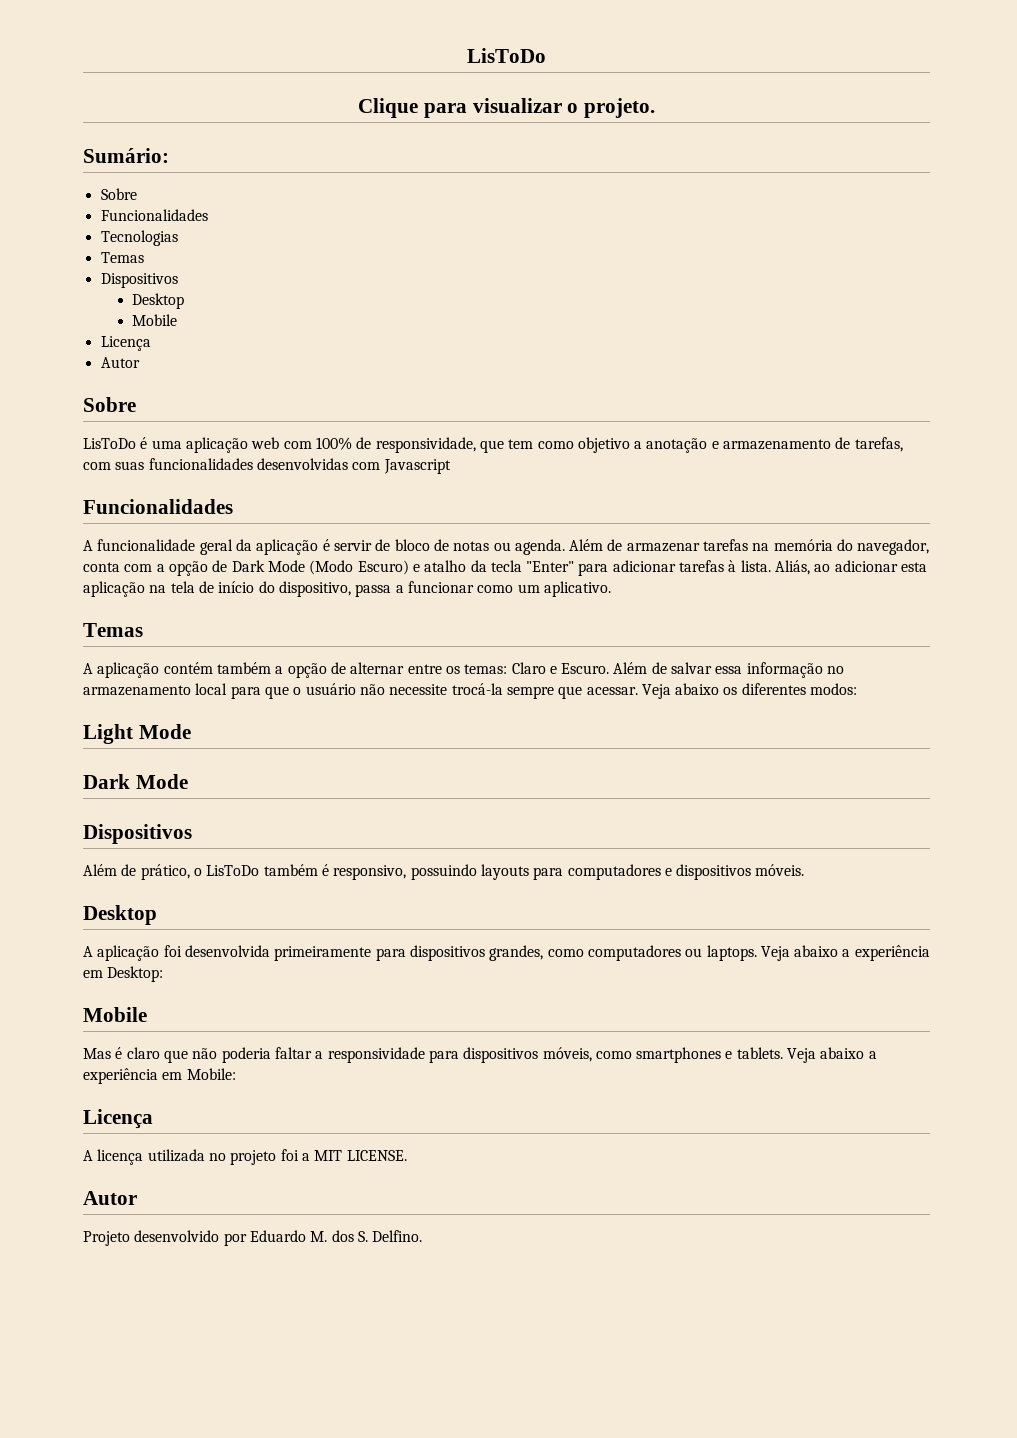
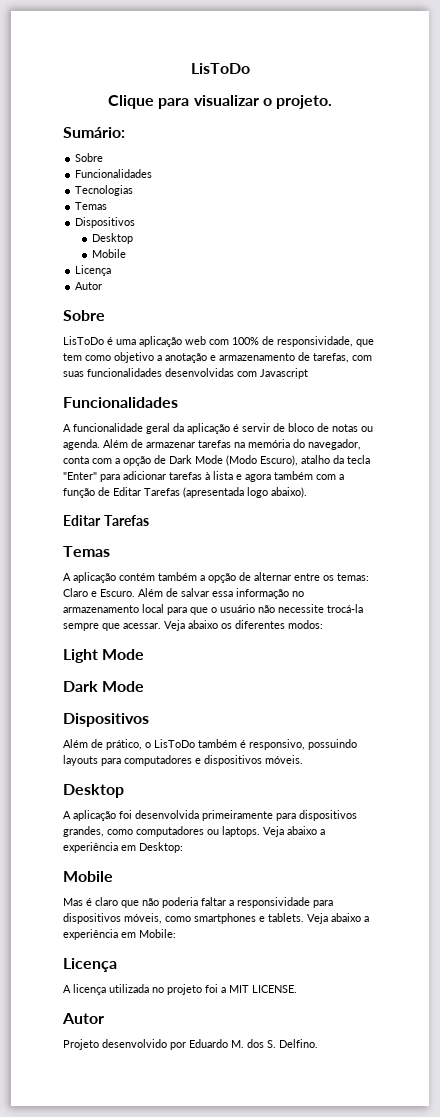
- Além de armazenar tarefas na memória do navegador, conta com a opção de Dark Mode (Modo Escuro) e atalho da tecla "Enter" para adicionar tarefas à lista. Aliás, ao adicionar esta aplicação na tela de início do dispositivo, passa a funcionar como um aplicativo.
+ Além de armazenar tarefas na memória do navegador, conta com a opção de Dark Mode (Modo Escuro), atalho da tecla "Enter" para adicionar tarefas à lista e agora também com a função de Editar Tarefas (apresentada logo abaixo).
+ Editar Tarefas

